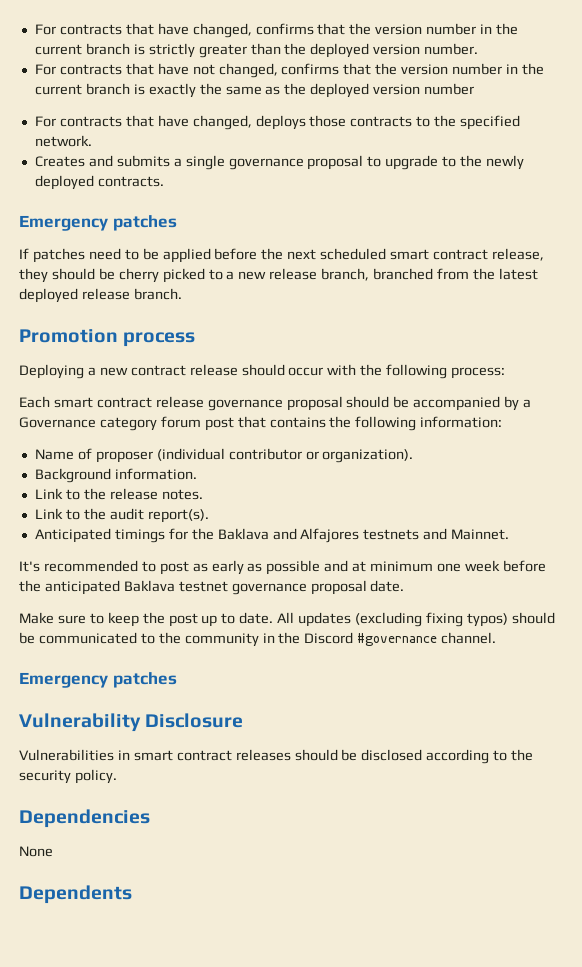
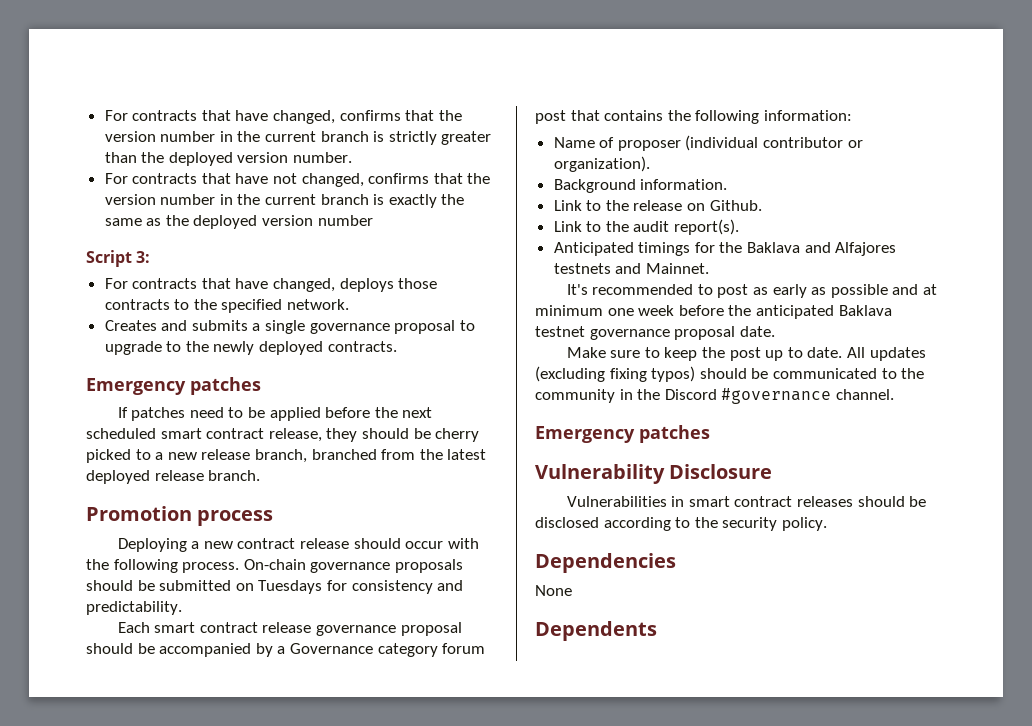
+ Script 3:
- Deploying a new contract release should occur with the following process:
+ Deploying a new contract release should occur with the following process. On-chain governance proposals should be submitted on Tuesdays for consistency and predictability.
- Link to the release notes.
+ Link to the release on Github.

